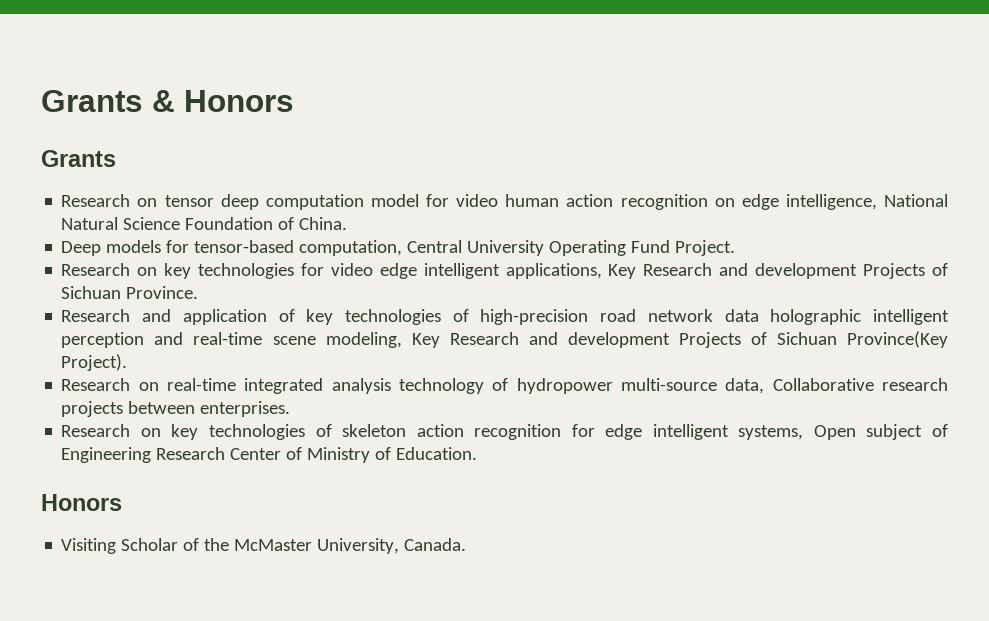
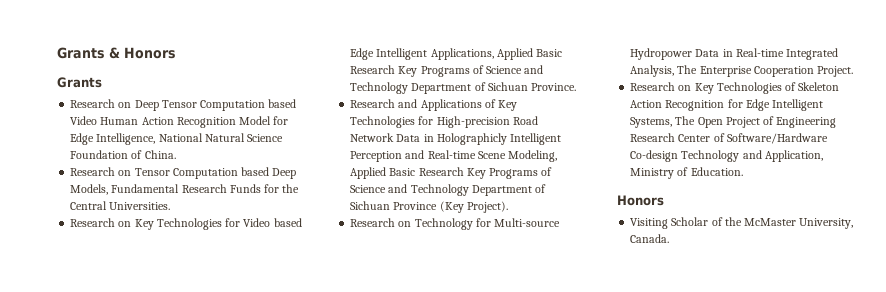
- Research on tensor deep computation model for video human action recognition on edge intelligence, National Natural Science Foundation of China.
+ Research on Deep Tensor Computation based Video Human Action Recognition Model for Edge Intelligence, National Natural Science Foundation of China.
- Deep models for tensor-based computation, Central University Operating Fund Project.
- Research on key technologies for video edge intelligent applications, Key Research and development Projects of Sichuan Province.
+ Research on Tensor Computation based Deep Models, Fundamental Research Funds for the Central Universities.
+ Research on Key Technologies for Video based Edge Intelligent Applications, Applied Basic Research Key Programs of Science and Technology Department of Sichuan Province.
- Research and application of key technologies of high-precision road network data holographic intelligent perception and real-time scene modeling, Key Research and development Projects of Sichuan Province(Key Project).
- Research on real-time integrated analysis technology of hydropower multi-source data, Collaborative research projects between enterprises.
- Research on key technologies of skeleton action recognition for edge intelligent systems, Open subject of Engineering Research Center of Ministry of Education.
+ Research and Applications of Key Technologies for High-precision Road Network Data in Holographicly Intelligent Perception and Real-time Scene Modeling, Applied Basic Research Key Programs of Science and Technology Department of Sichuan Province (Key Project).
+ Research on Technology for Multi-source Hydropower Data in Real-time Integrated Analysis, The Enterprise Cooperation Project.
+ Research on Key Technologies of Skeleton Action Recognition for Edge Intelligent Systems, The Open Project of Engineering Research Center of Software/Hardware Co-design Technology and Application, Ministry of Education.

